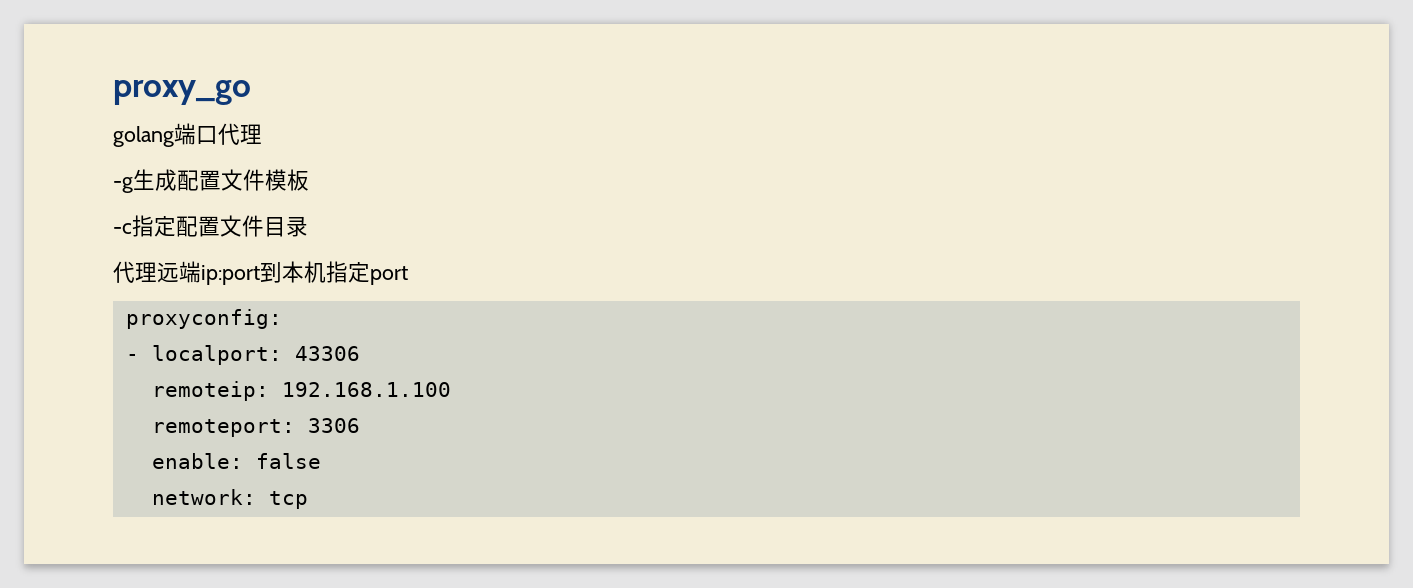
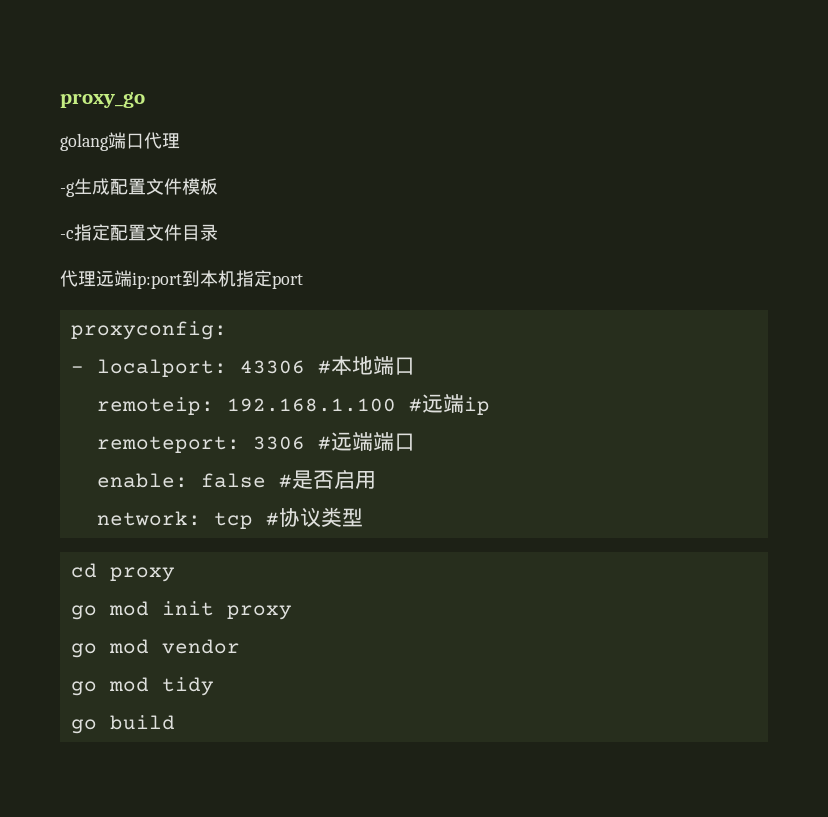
- - localport: 43306
+ - localport: 43306 #本地端口
- remoteip: 192.168.1.100
+ remoteip: 192.168.1.100 #远端ip
- remoteport: 3306
+ remoteport: 3306 #远端端口
- enable: false
+ enable: false #是否启用
- network: tcp
+ network: tcp #协议类型
+ cd proxy
+ go mod init proxy
+ go mod vendor
+ go mod tidy
+ go build

